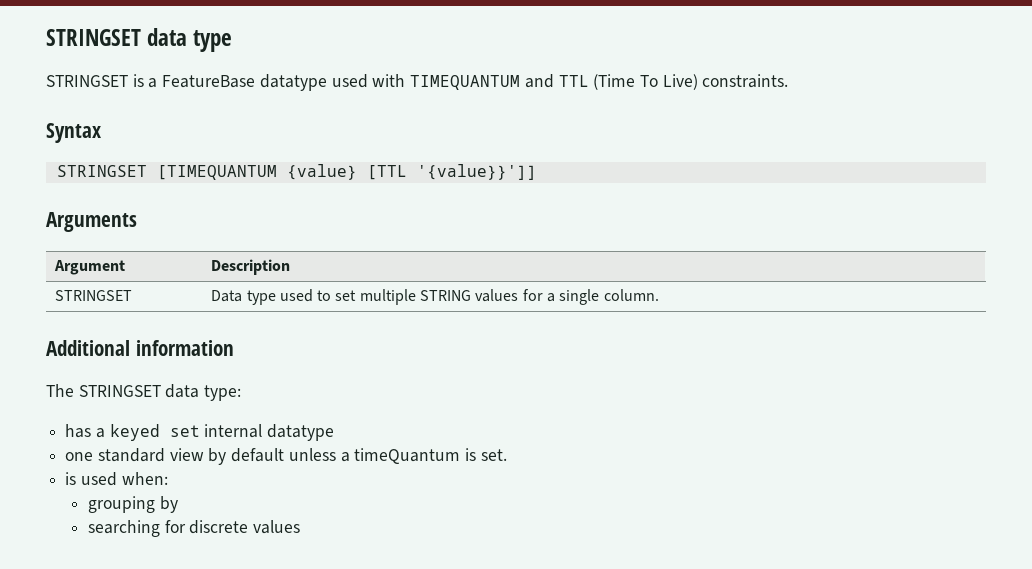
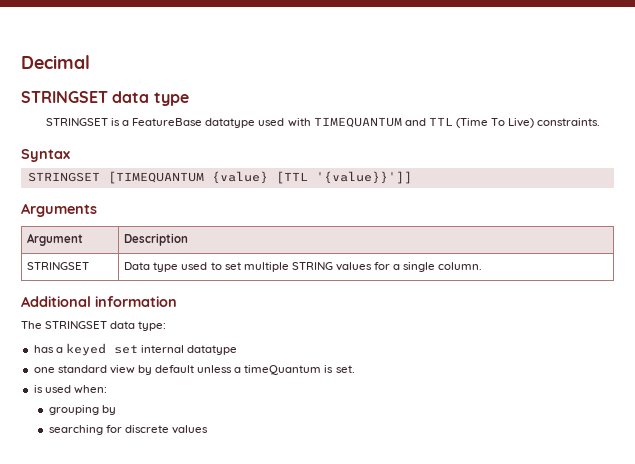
+ Decimal

